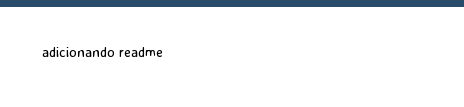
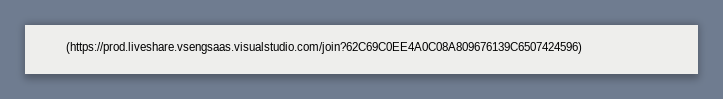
- adicionando readme
+ (https://prod.liveshare.vsengsaas.visualstudio.com/join?62C69C0EE4A0C08A809676139C6507424596)

